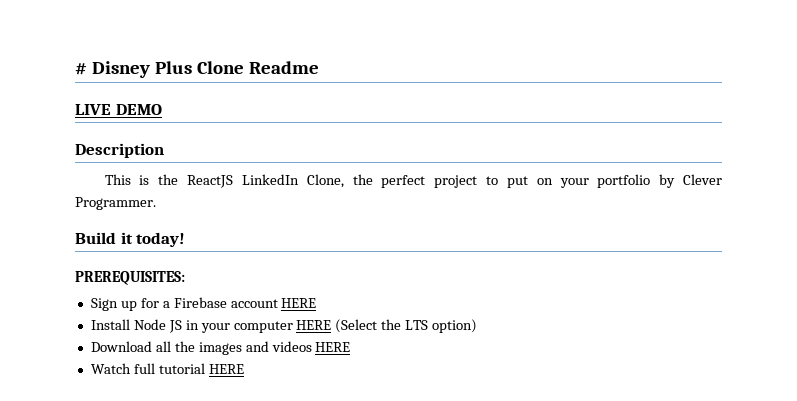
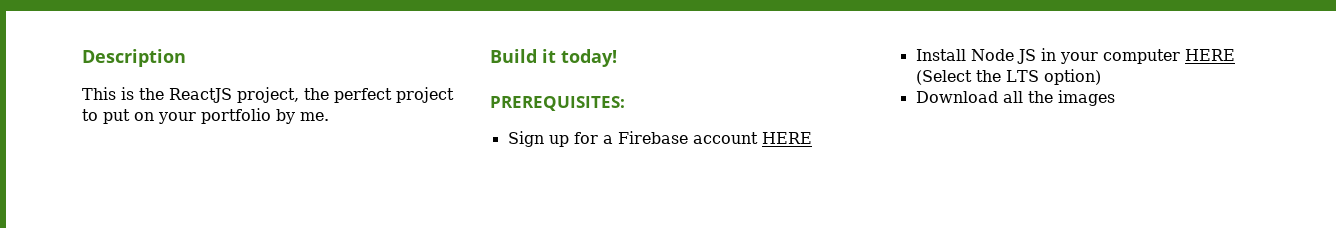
- # Disney Plus Clone Readme
- LIVE DEMO
- This is the ReactJS LinkedIn Clone, the perfect project to put on your portfolio by Clever Programmer.
+ This is the ReactJS project, the perfect project to put on your portfolio by me.
- Download all the images and videos HERE
- Watch full tutorial HERE
+ Download all the images

